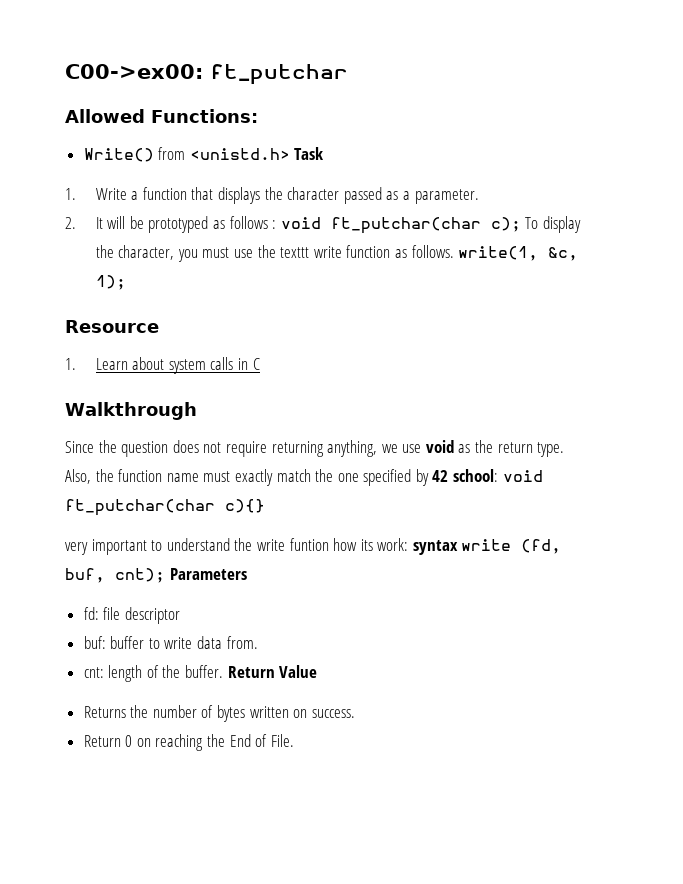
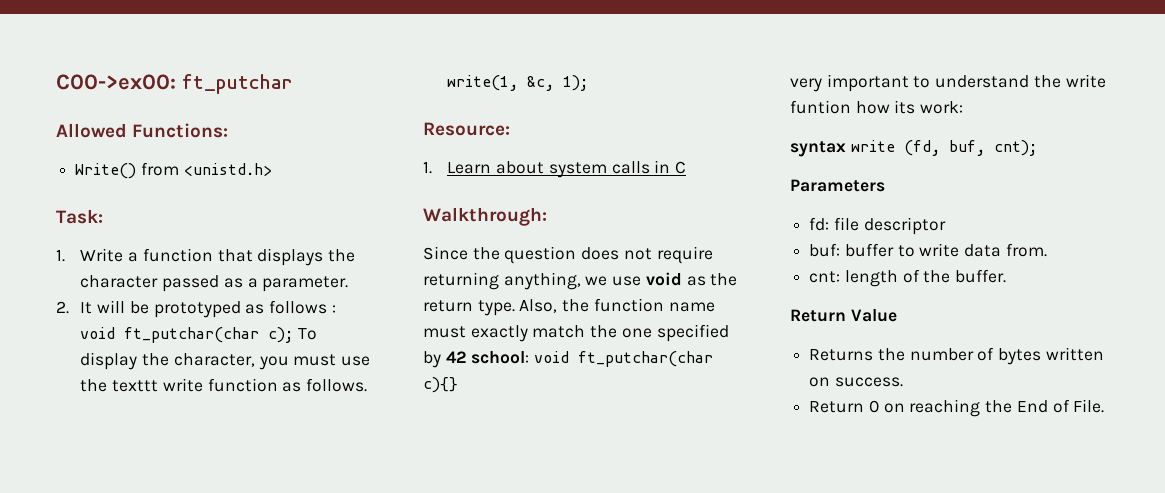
- Write() from <unistd.h> Task
+ Write() from <unistd.h>
+ Task:
- Resource
+ Resource:
- Walkthrough
+ Walkthrough:
- very important to understand the write funtion how its work: syntax write (fd, buf, cnt); Parameters
+ very important to understand the write funtion how its work:
+ syntax write (fd, buf, cnt);
+ Parameters
- cnt: length of the buffer. Return Value
+ cnt: length of the buffer.
+ Return Value

